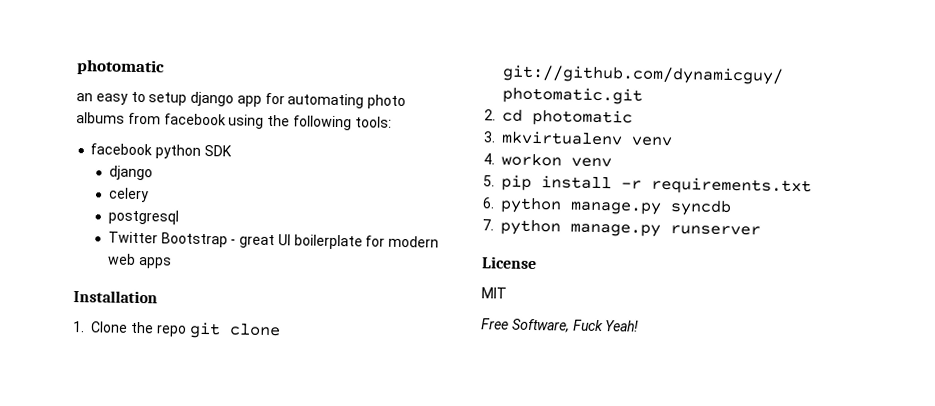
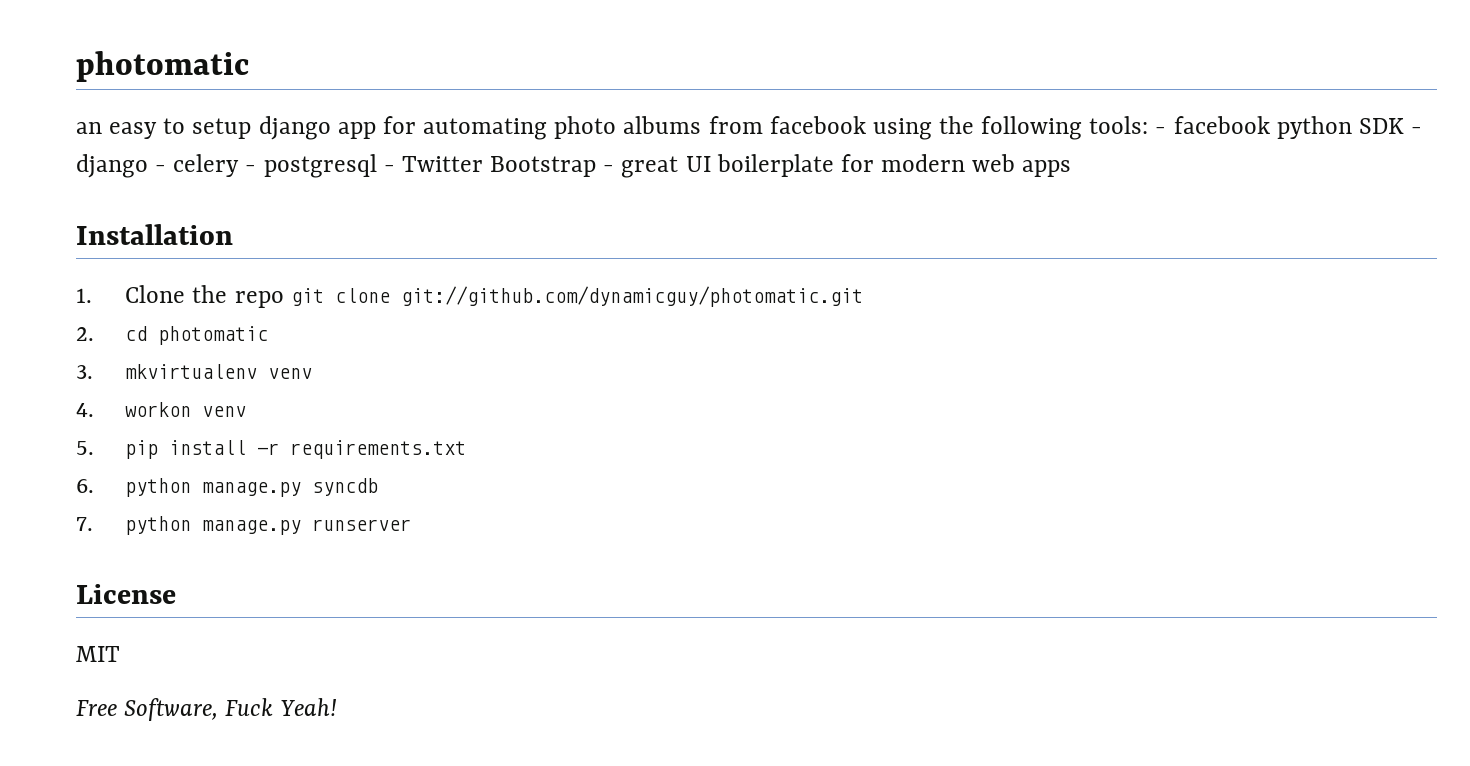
- an easy to setup django app for automating photo albums from facebook using the following tools:
- facebook python SDK
- django
- celery
- postgresql
- Twitter Bootstrap - great UI boilerplate for modern web apps
+ an easy to setup django app for automating photo albums from facebook using the following tools: - facebook python SDK - django - celery - postgresql - Twitter Bootstrap - great UI boilerplate for modern web apps

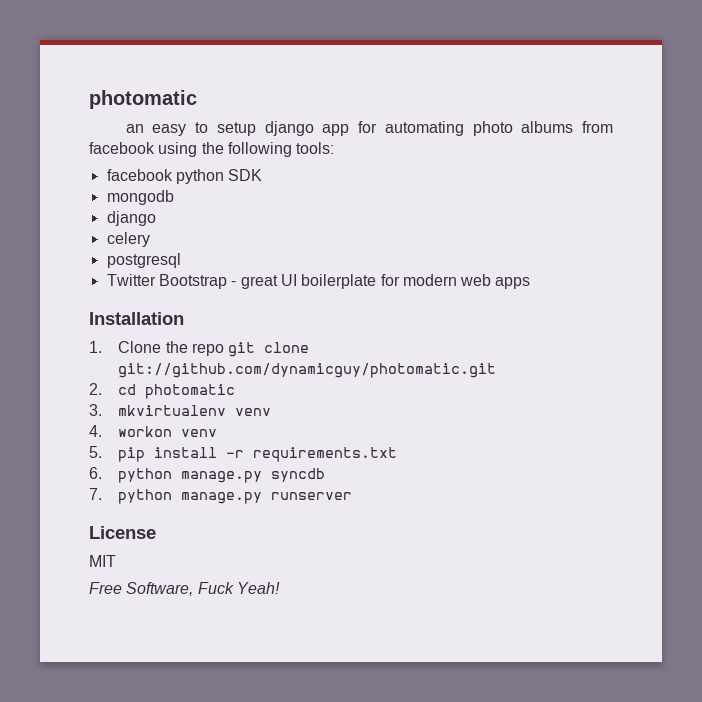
- an easy to setup django app for automating photo albums from facebook using the following tools: - facebook python SDK - django - celery - postgresql - Twitter Bootstrap - great UI boilerplate for modern web apps
+ an easy to setup django app for automating photo albums from facebook using the following tools:
+ facebook python SDK
+ mongodb
+ django
+ celery
+ postgresql
+ Twitter Bootstrap - great UI boilerplate for modern web apps

